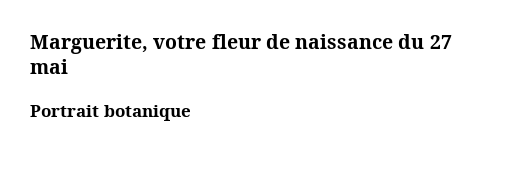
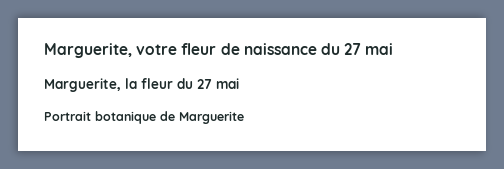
+ Marguerite, la fleur du 27 mai
- Portrait botanique
+ Portrait botanique de Marguerite

